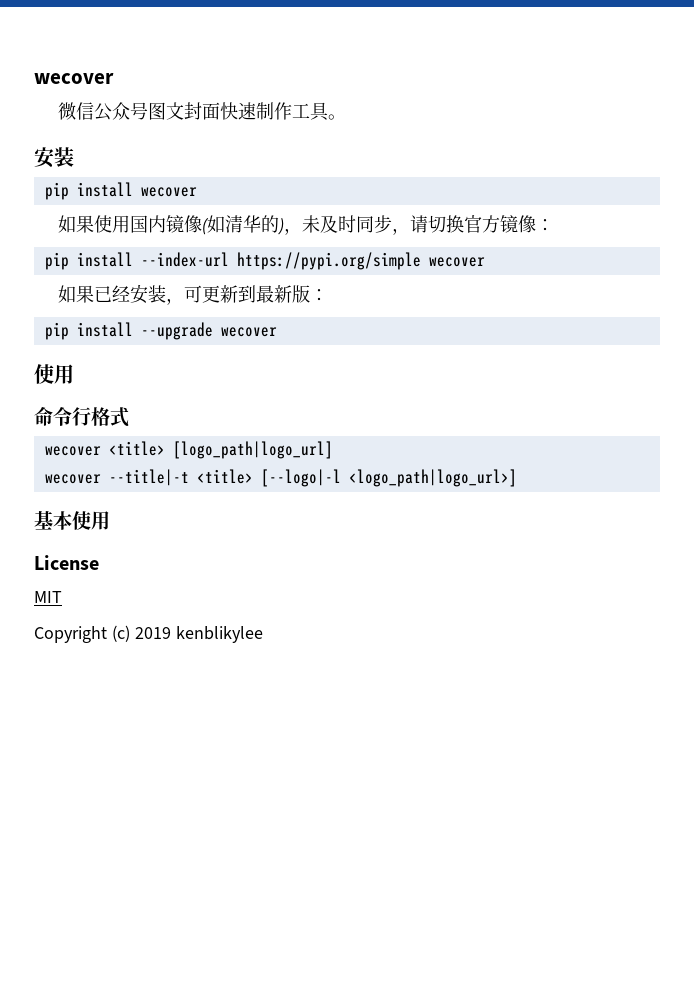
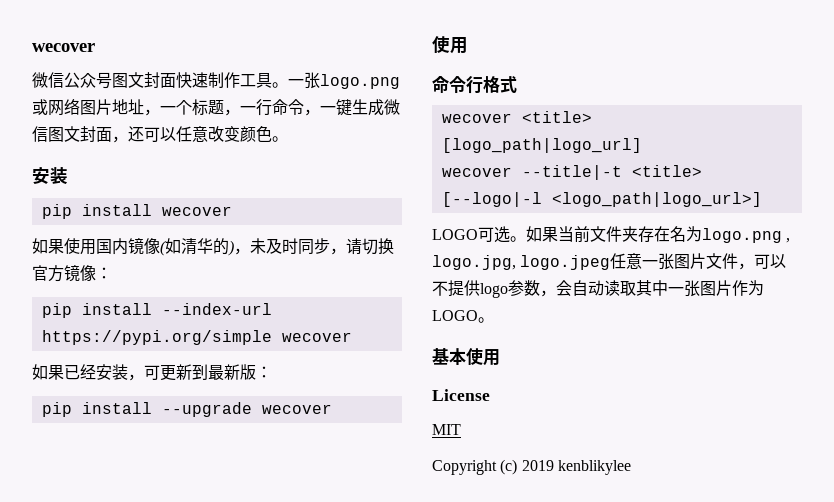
+ 一张logo.png或网络图片地址，一个标题，一行命令，一键生成微信图文封面，还可以任意改变颜色。
+ LOGO可选。如果当前文件夹存在名为logo.png , logo.jpg, logo.jpeg任意一张图片文件，可以不提供logo参数，会自动读取其中一张图片作为LOGO。

